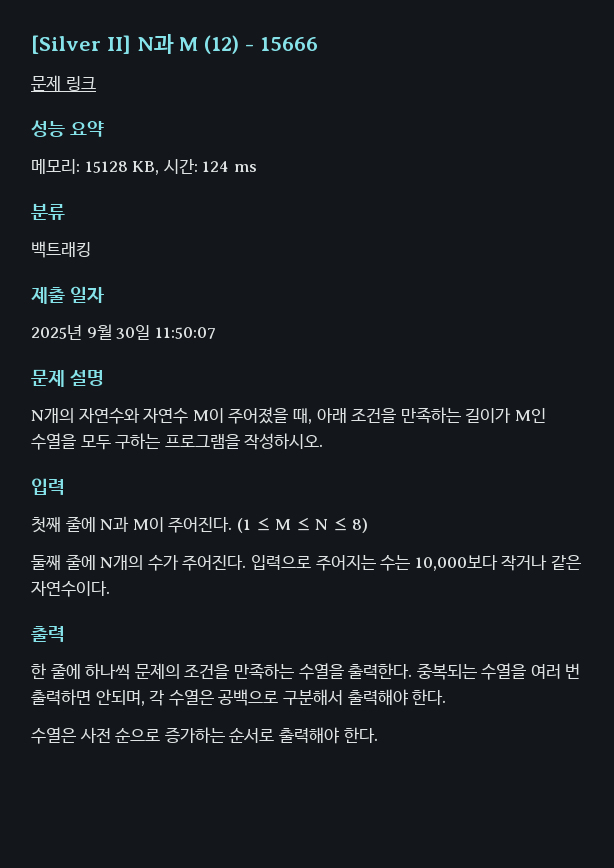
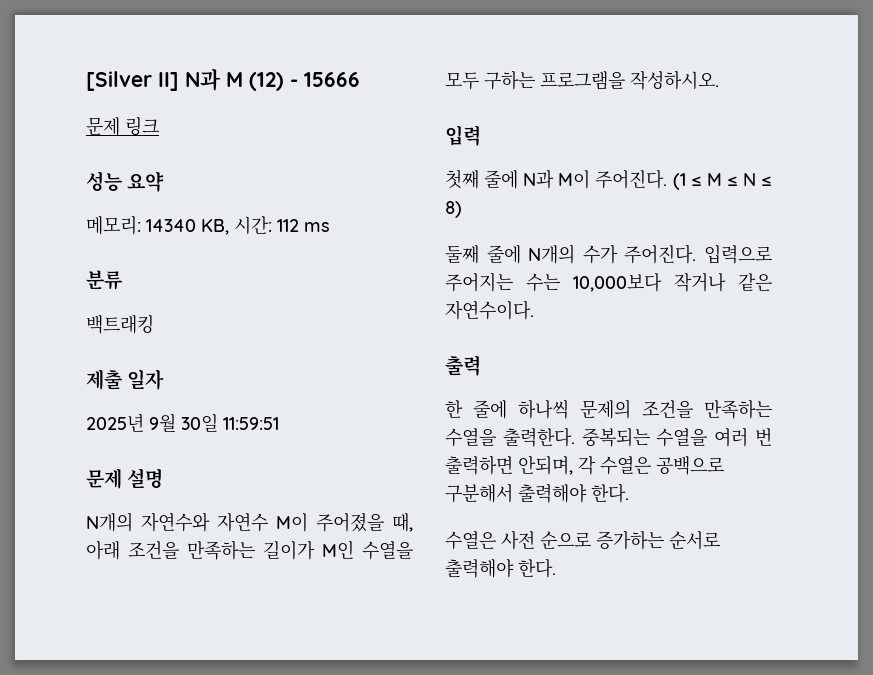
- 메모리: 15128 KB, 시간: 124 ms
+ 메모리: 14340 KB, 시간: 112 ms
- 2025년 9월 30일 11:50:07
+ 2025년 9월 30일 11:59:51

